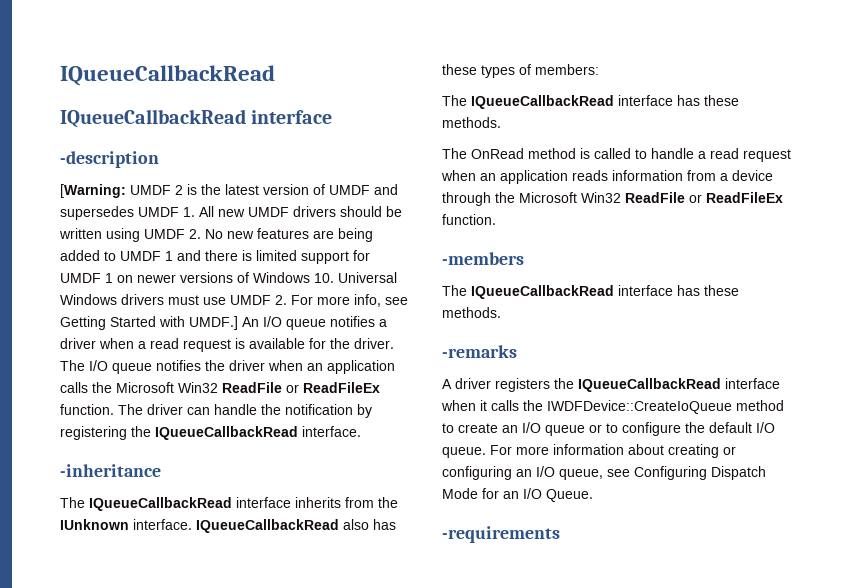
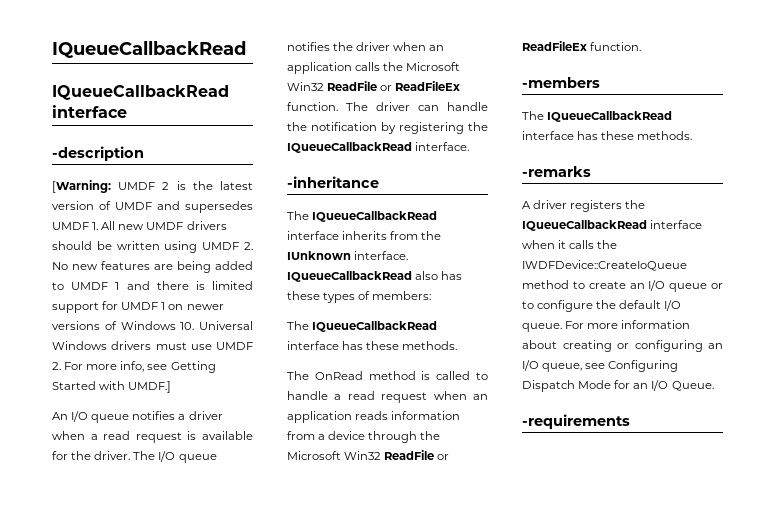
- UMDF 2 is the latest version of UMDF and supersedes UMDF 1. All new UMDF drivers should be written using UMDF 2. No new features are being added to UMDF 1 and there is limited support for UMDF 1 on newer versions of Windows 10. Universal Windows drivers must use UMDF 2. For more info, see Getting Started with UMDF.] An I/O queue notifies a driver when a read request is available for the driver.
+ UMDF 2 is the latest version of UMDF and supersedes UMDF 1. All new UMDF drivers should be written using UMDF 2. No new features are being added to UMDF 1 and there is limited support for UMDF 1 on newer versions of Windows 10. Universal Windows drivers must use UMDF 2. For more info, see Getting Started with UMDF.]
+ An I/O queue notifies a driver when a read request is available for the driver.

